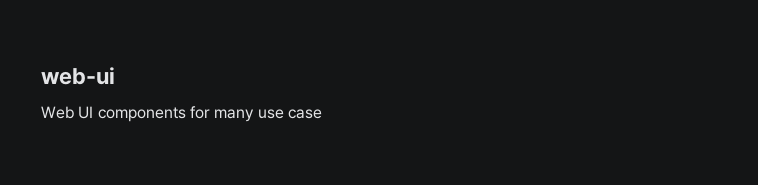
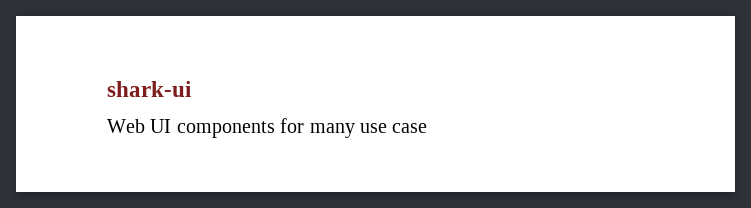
- web-ui
+ shark-ui

